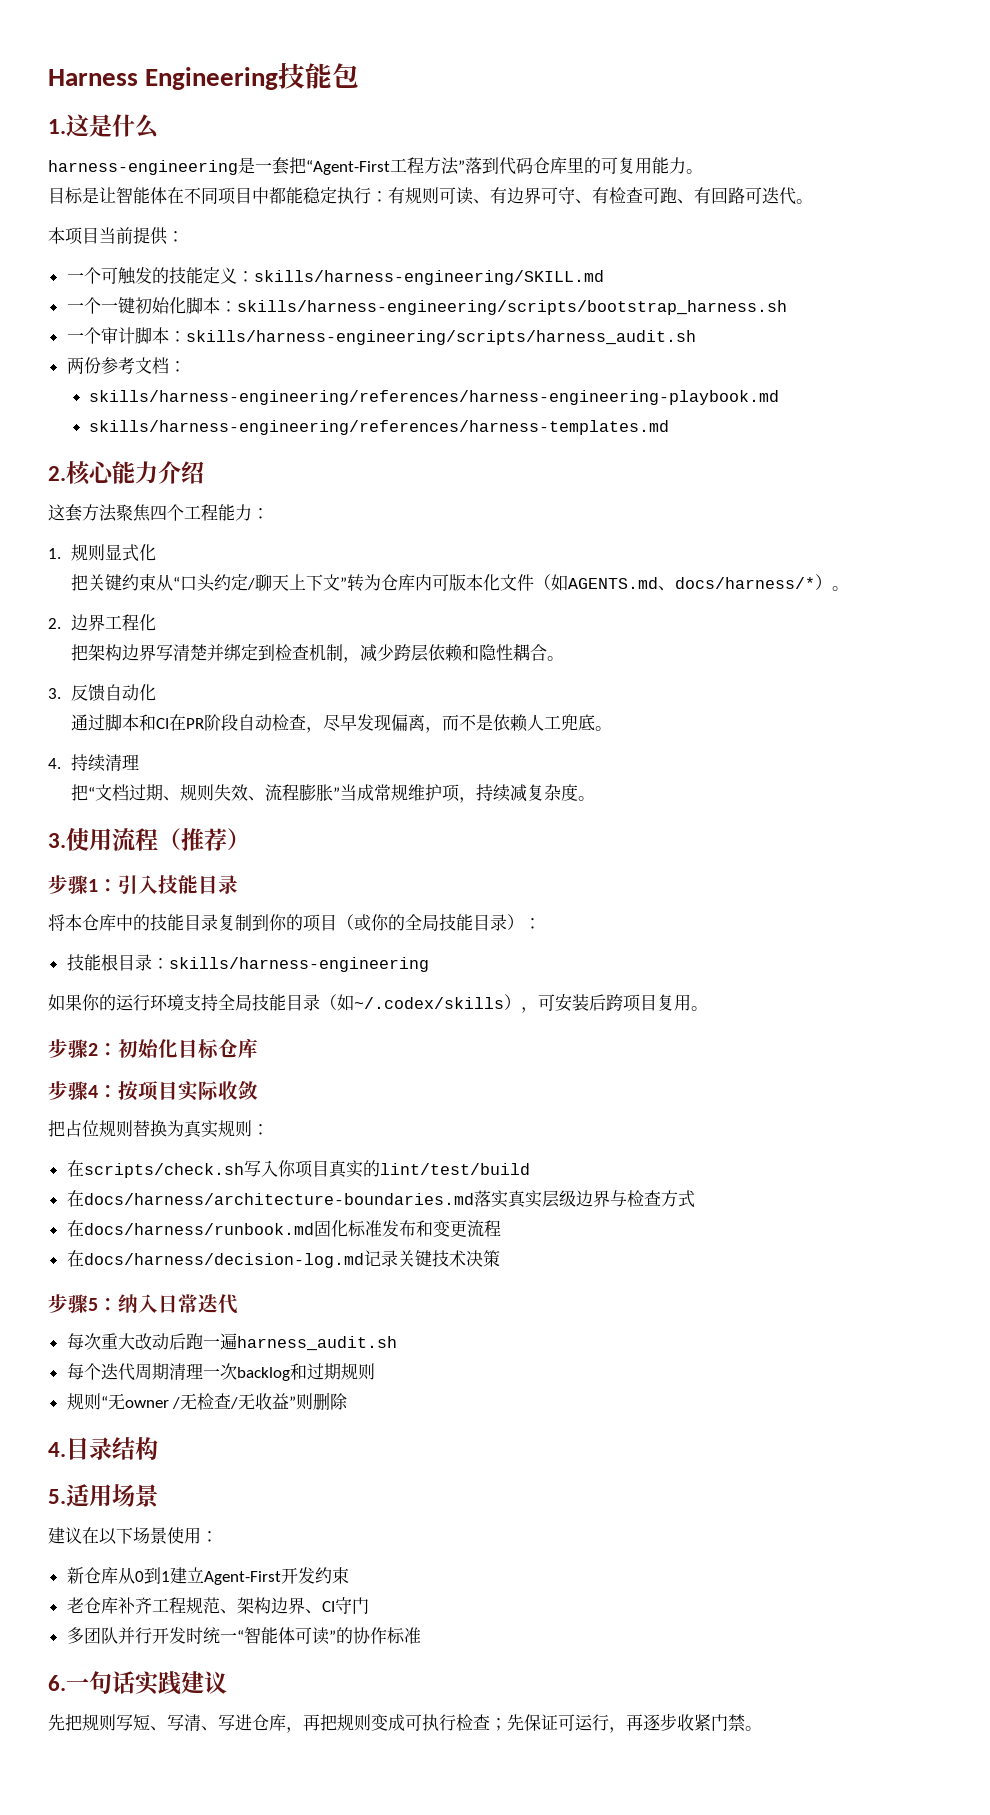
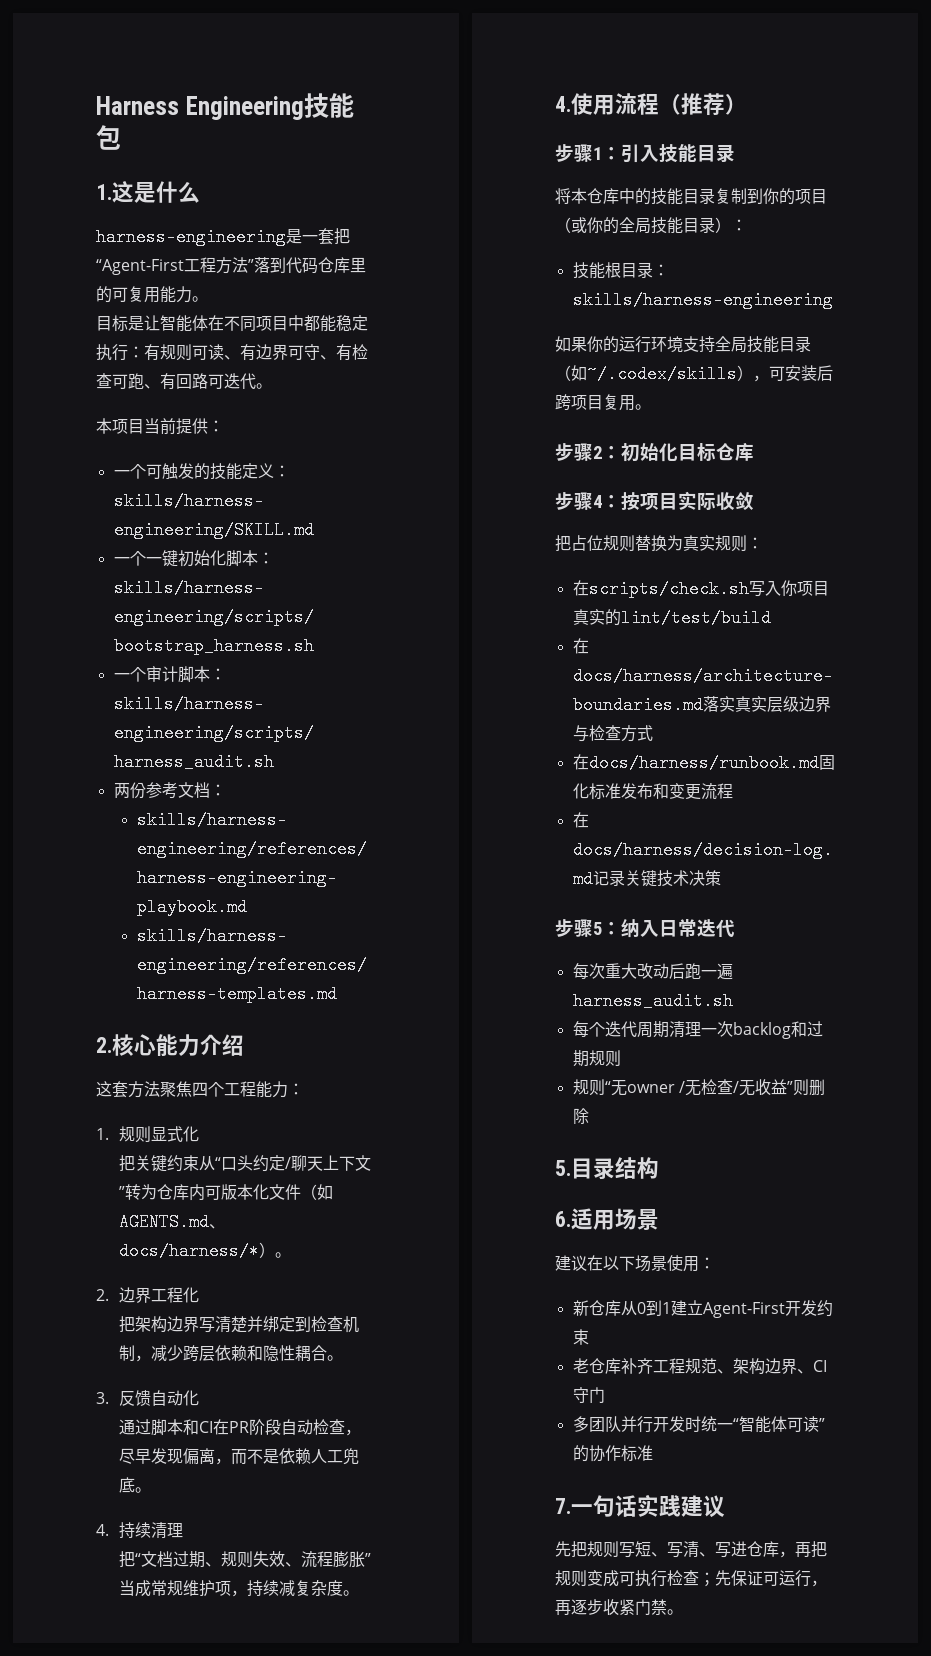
- 3.使用流程（推荐）
+ 4.使用流程（推荐）
- 4.目录结构
+ 5.目录结构
- 5.适用场景
+ 6.适用场景
- 6.一句话实践建议
+ 7.一句话实践建议

